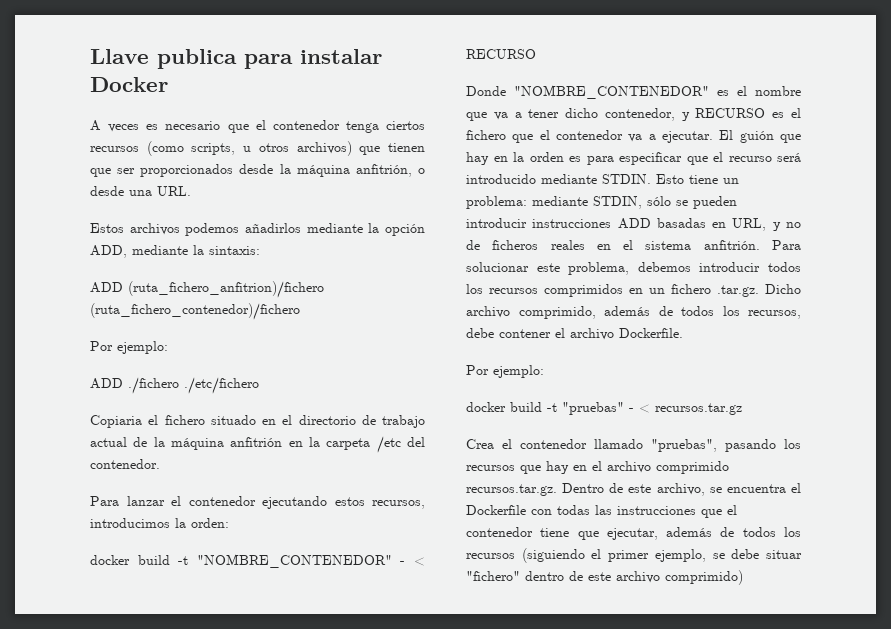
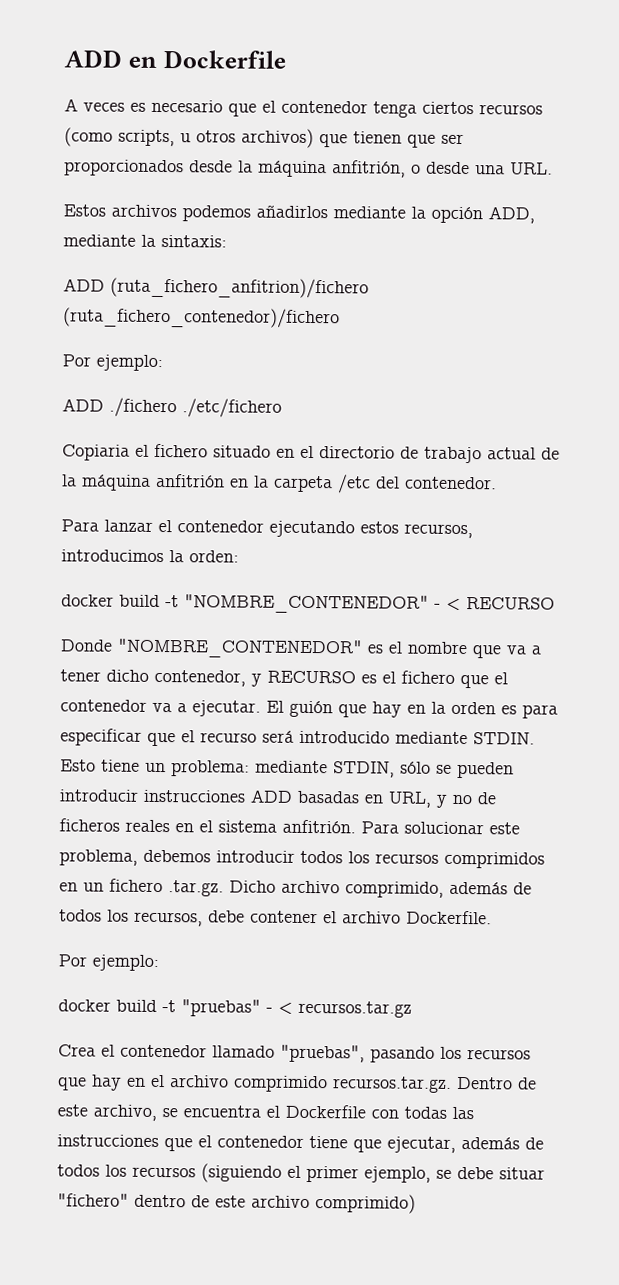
- Llave publica para instalar Docker
+ ADD en Dockerfile

